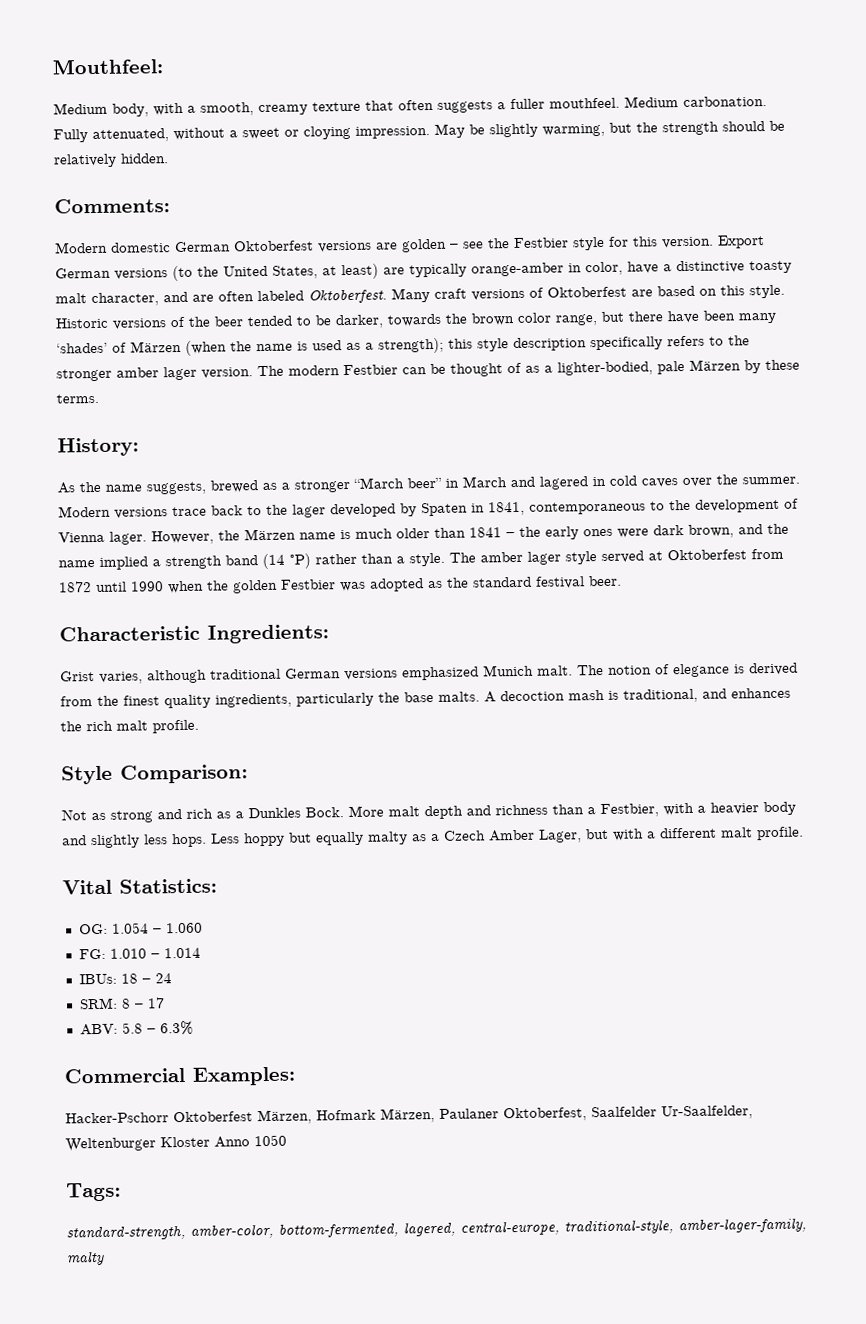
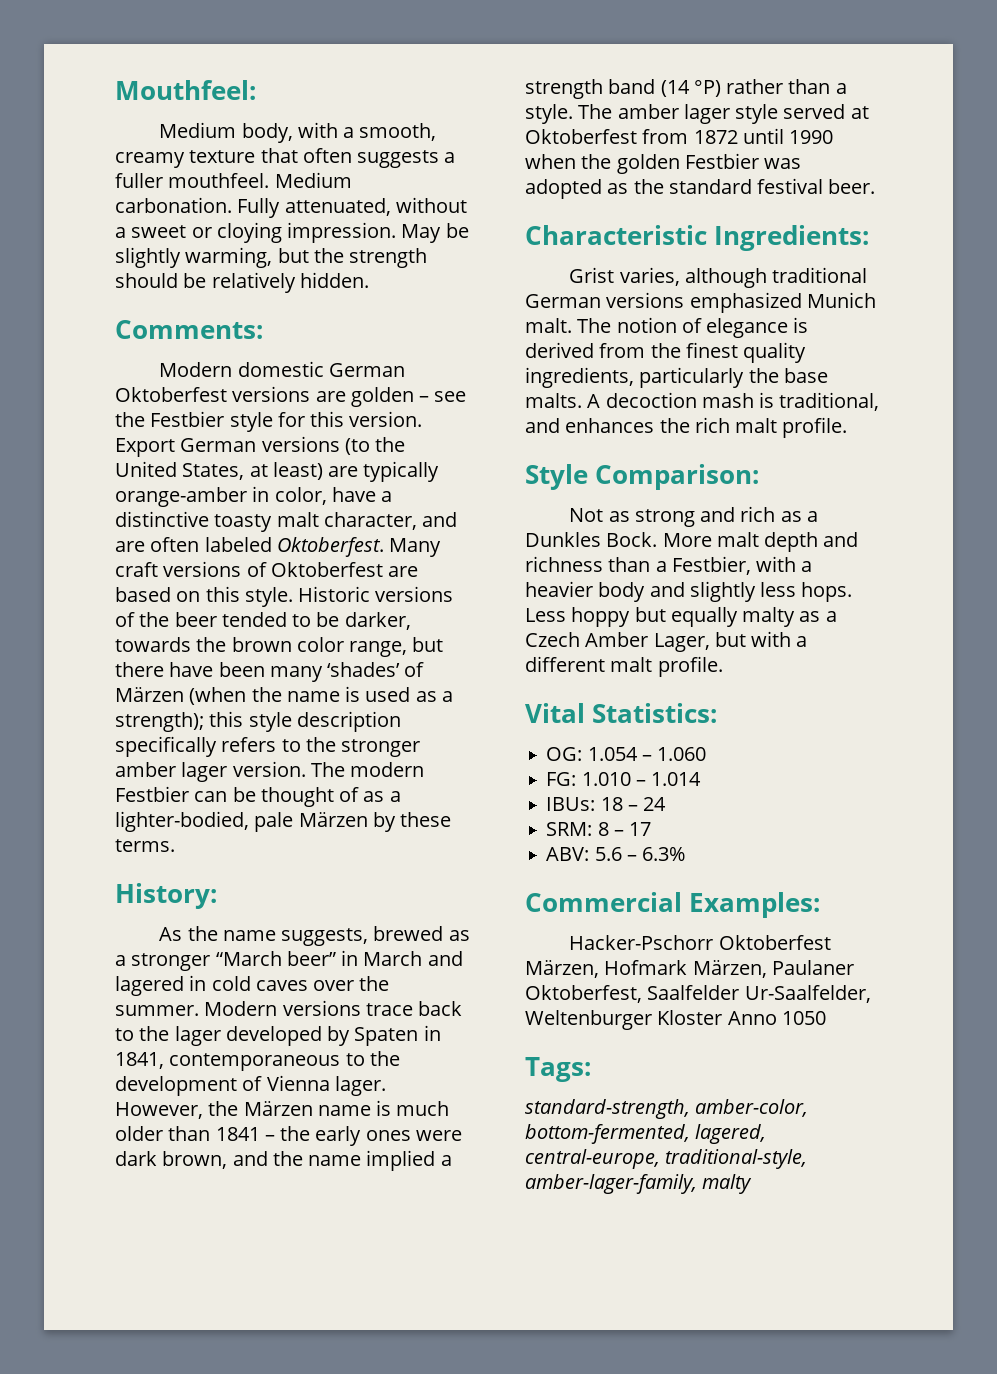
- ABV: 5.8 – 6.3%
+ ABV: 5.6 – 6.3%

